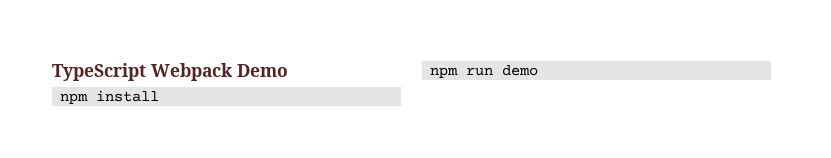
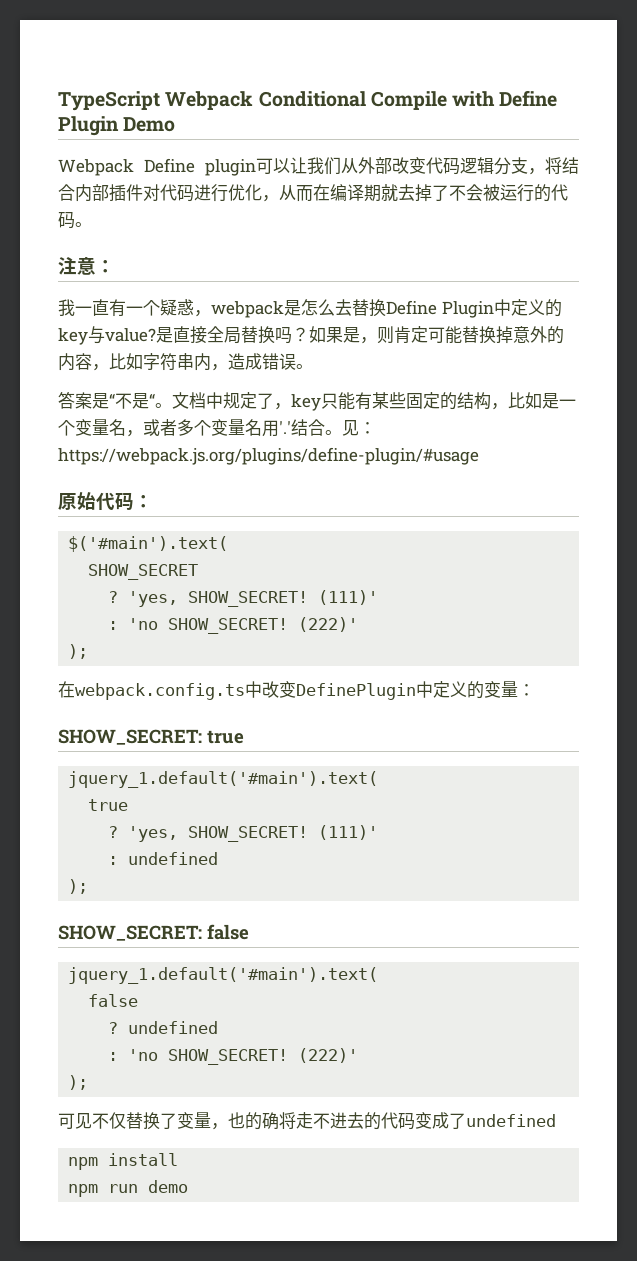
- TypeScript Webpack Demo
+ TypeScript Webpack Conditional Compile with Define Plugin Demo
+ Webpack Define plugin可以让我们从外部改变代码逻辑分支，将结合内部插件对代码进行优化，从而在编译期就去掉了不会被运行的代码。
+ 注意：
+ 我一直有一个疑惑，webpack是怎么去替换Define Plugin中定义的key与value?是直接全局替换吗？如果是，则肯定可能替换掉意外的内容，比如字符串内，造成错误。
+ 答案是“不是“。文档中规定了，key只能有某些固定的结构，比如是一个变量名，或者多个变量名用'.'结合。见：https://webpack.js.org/plugins/define-plugin/#usage
+ 原始代码：
+ $('#main').text(
+ SHOW_SECRET
+ ? 'yes, SHOW_SECRET! (111)'
+ : 'no SHOW_SECRET! (222)'
+ );
+ 在webpack.config.ts中改变DefinePlugin中定义的变量：
+ SHOW_SECRET: true
+ jquery_1.default('#main').text(
+ true
+ ? 'yes, SHOW_SECRET! (111)'
+ : undefined
+ );
+ SHOW_SECRET: false
+ jquery_1.default('#main').text(
+ false
+ ? undefined
+ : 'no SHOW_SECRET! (222)'
+ );
+ 可见不仅替换了变量，也的确将走不进去的代码变成了undefined

